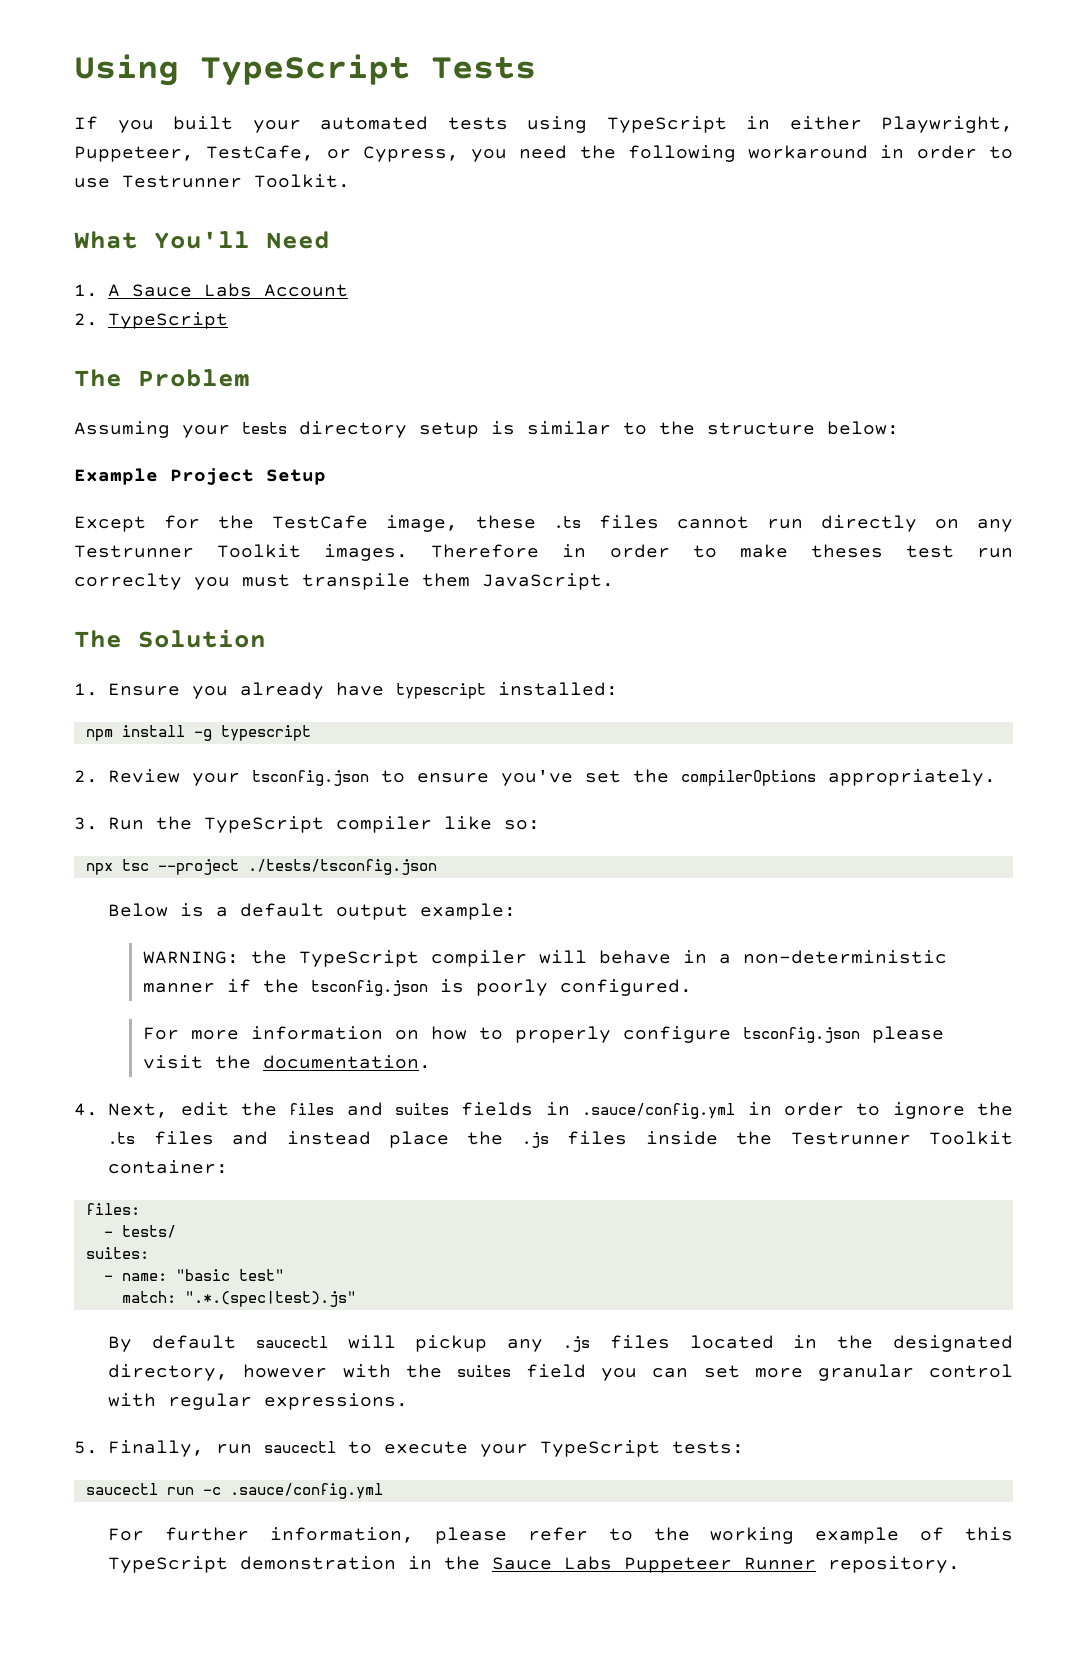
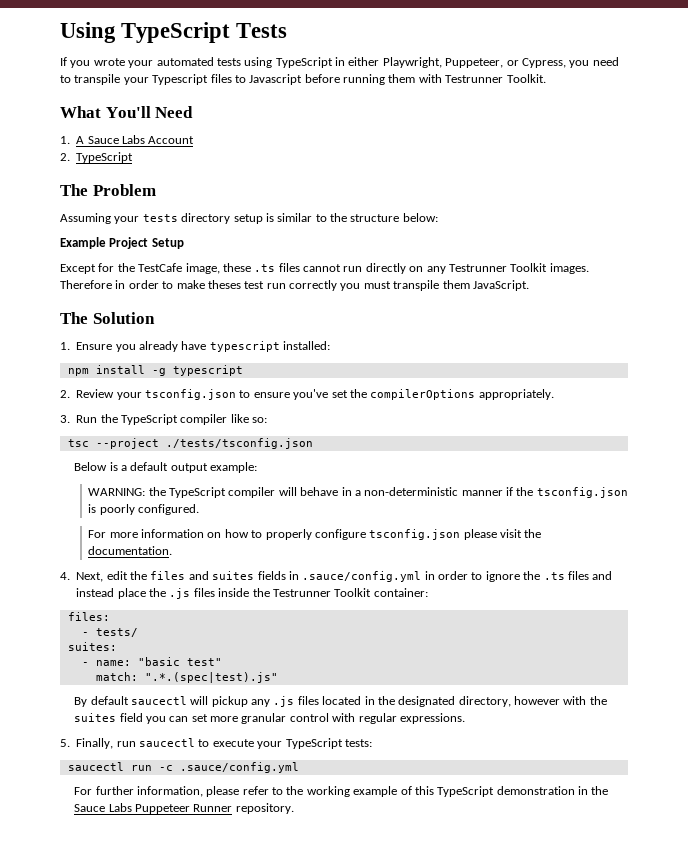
- If you built your automated tests using TypeScript in either Playwright, Puppeteer, TestCafe, or Cypress, you need the following workaround in order to use Testrunner Toolkit.
+ If you wrote your automated tests using TypeScript in either Playwright, Puppeteer, or Cypress, you need to transpile your Typescript files to Javascript before running them with Testrunner Toolkit.
- Therefore in order to make theses test run correclty you must transpile them JavaScript.
+ Therefore in order to make theses test run correctly you must transpile them JavaScript.
- npx tsc --project ./tests/tsconfig.json
+ tsc --project ./tests/tsconfig.json

